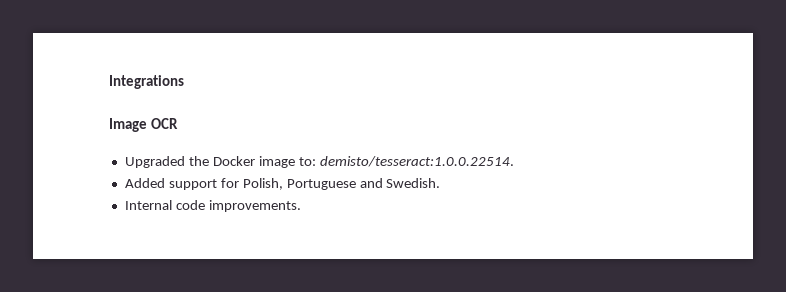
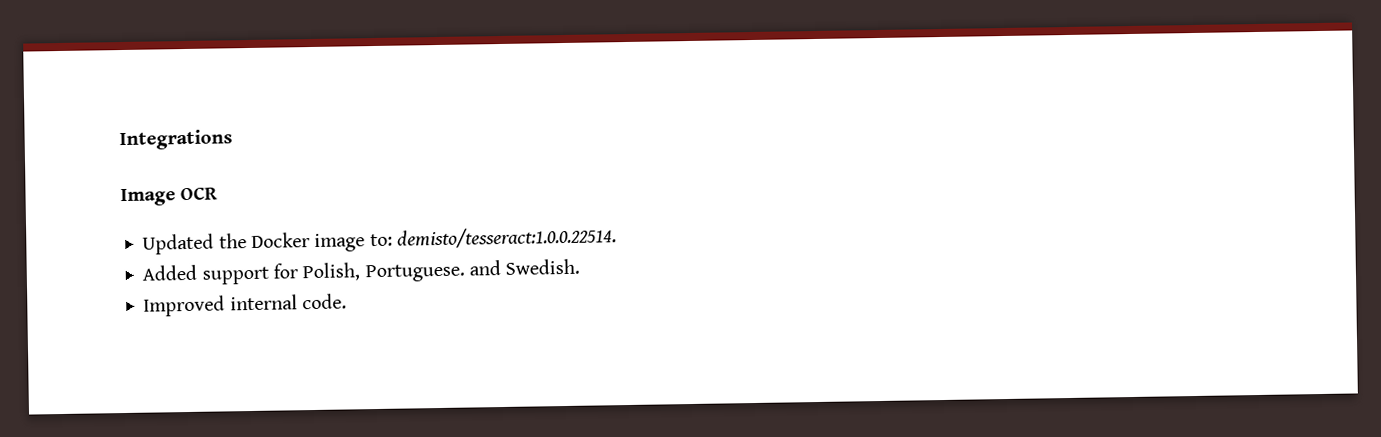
- Upgraded the Docker image to: demisto/tesseract:1.0.0.22514.
+ Updated the Docker image to: demisto/tesseract:1.0.0.22514.
- Added support for Polish, Portuguese and Swedish.
+ Added support for Polish, Portuguese. and Swedish.
- Internal code improvements.
+ Improved internal code.

